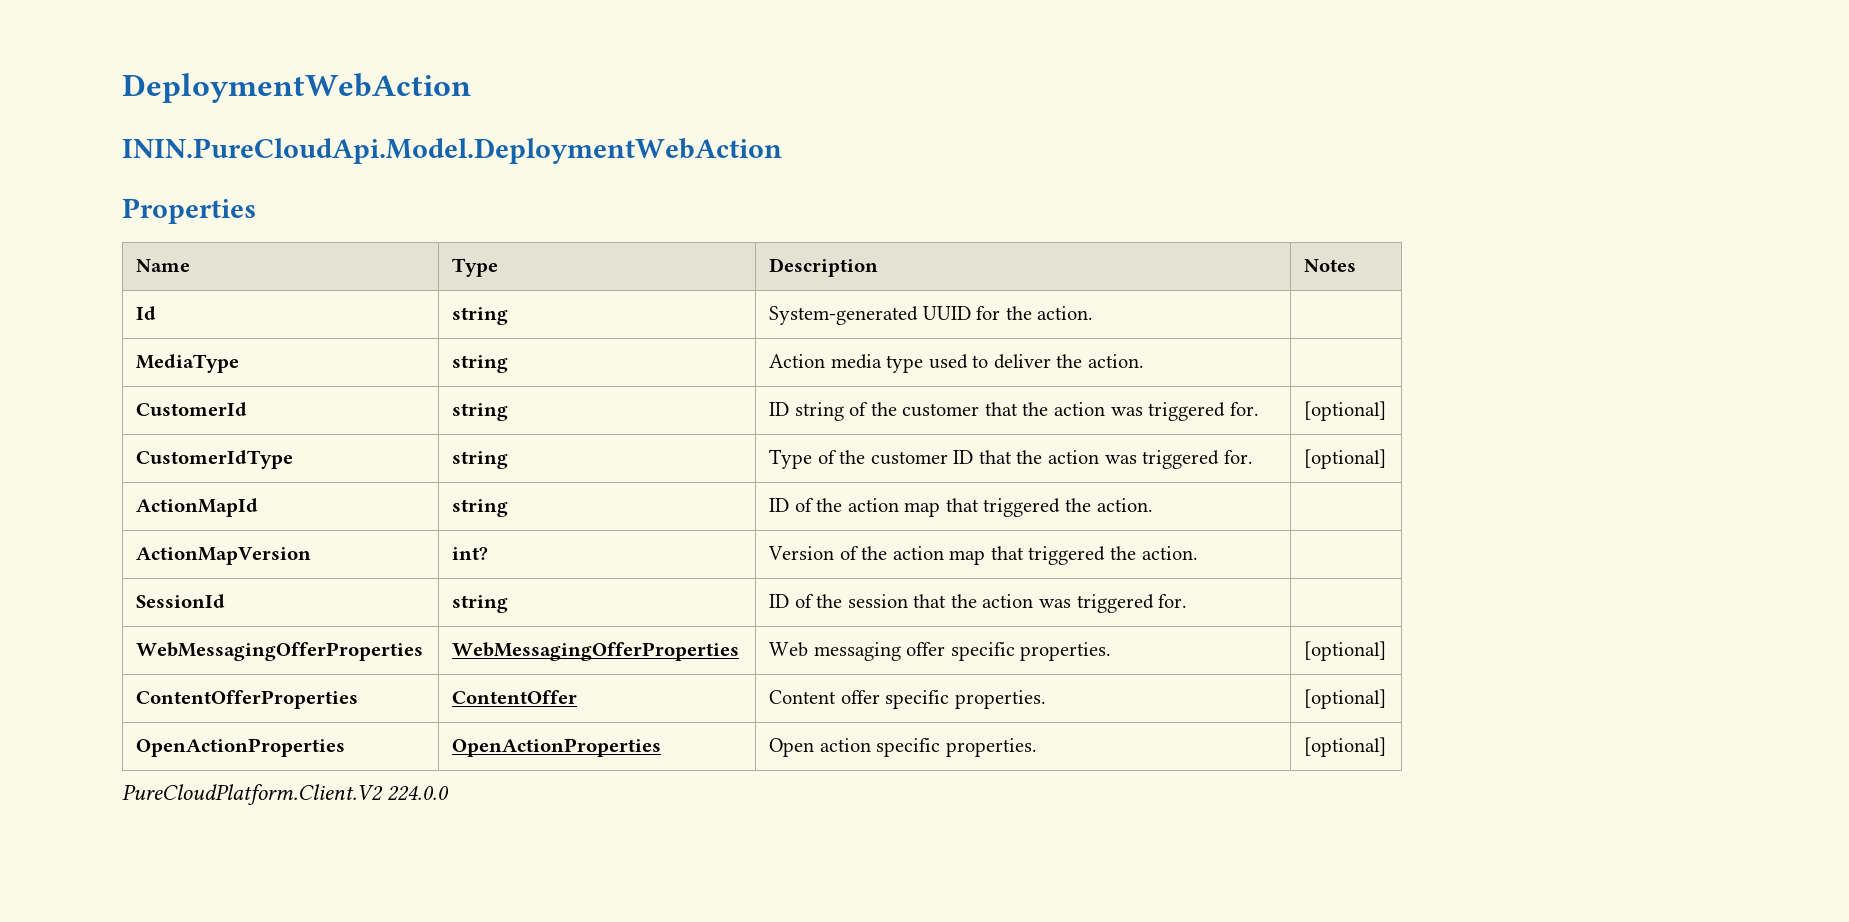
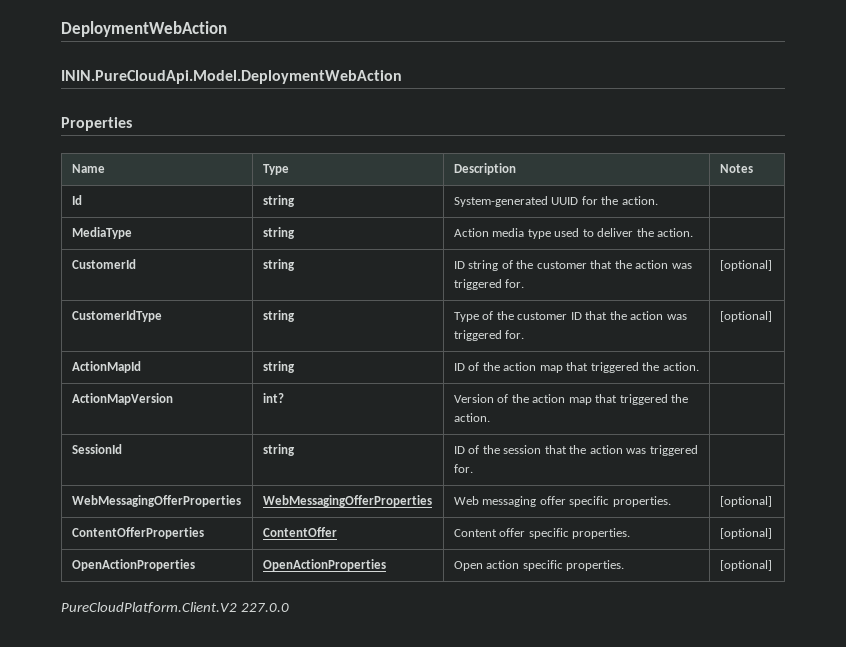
- PureCloudPlatform.Client.V2 224.0.0
+ PureCloudPlatform.Client.V2 227.0.0

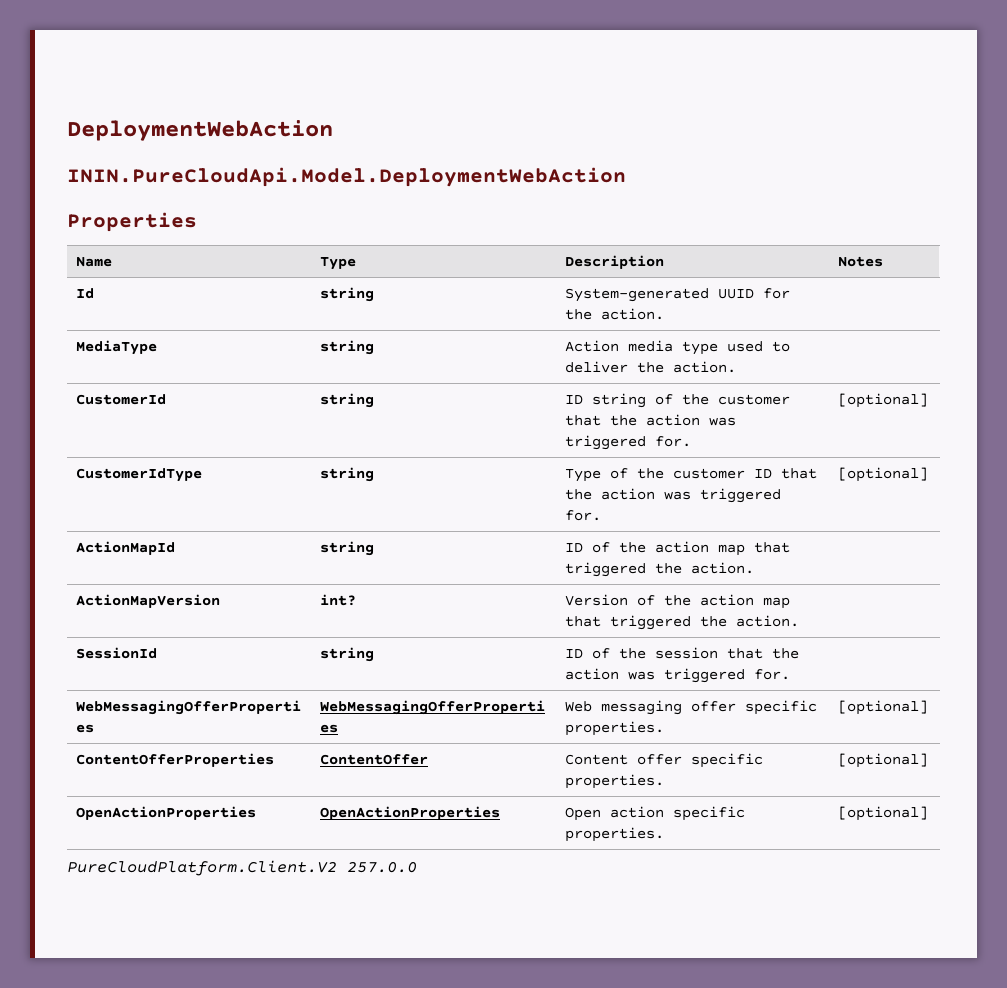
- PureCloudPlatform.Client.V2 227.0.0
+ PureCloudPlatform.Client.V2 257.0.0

